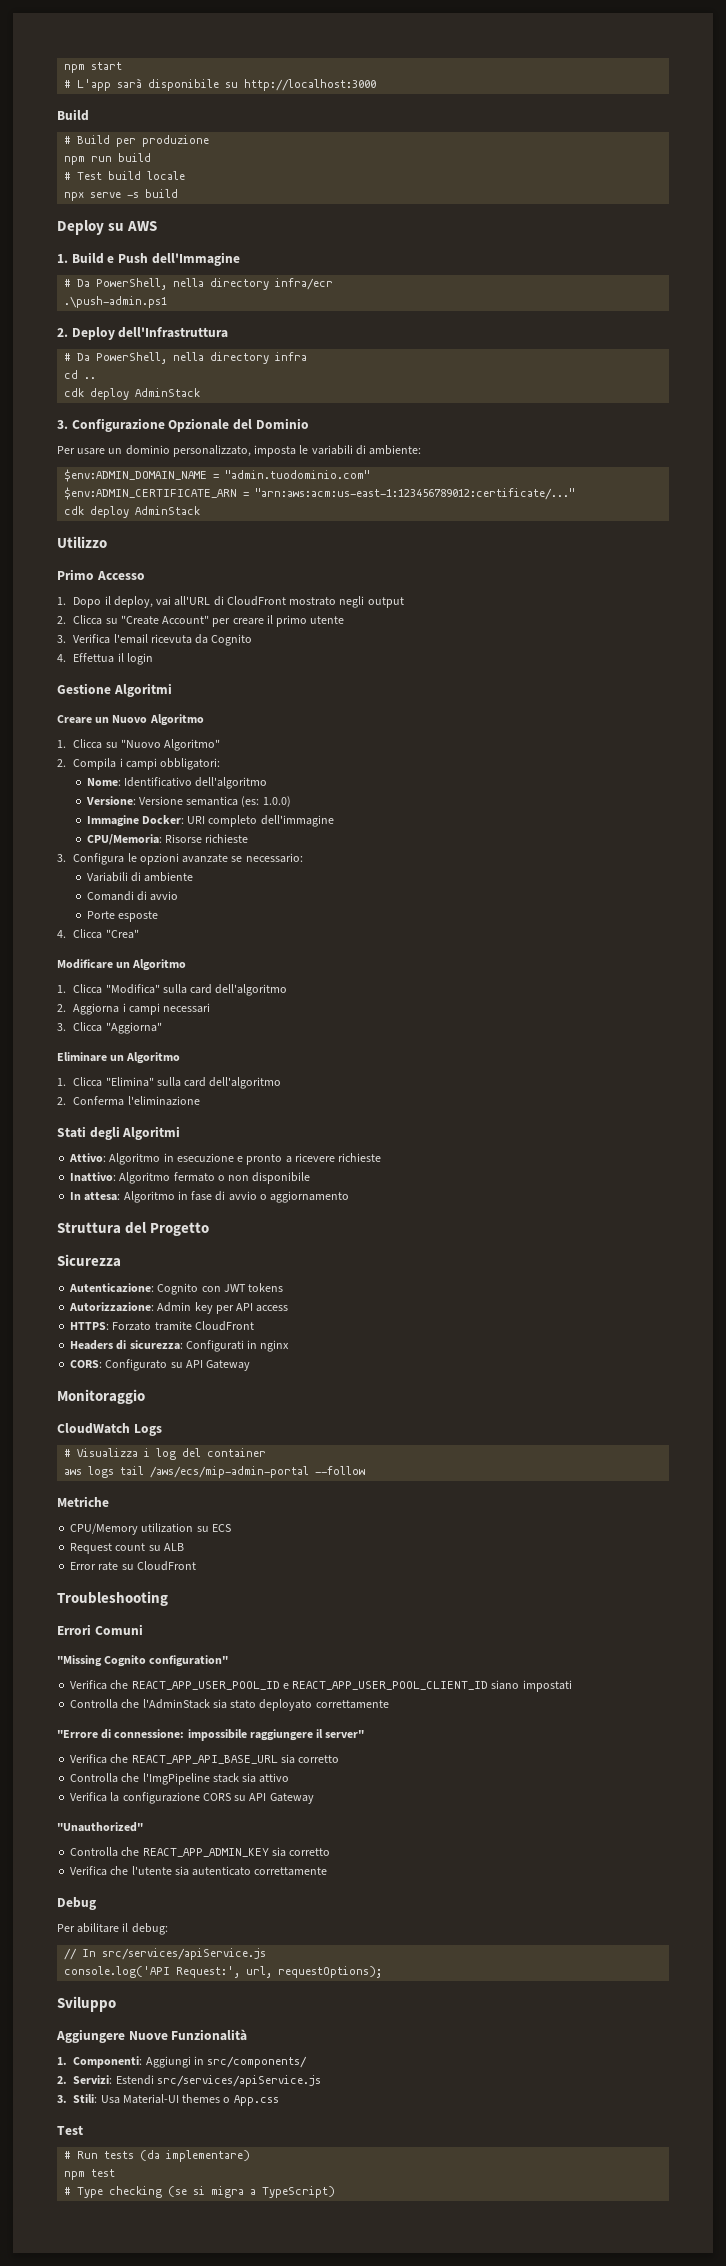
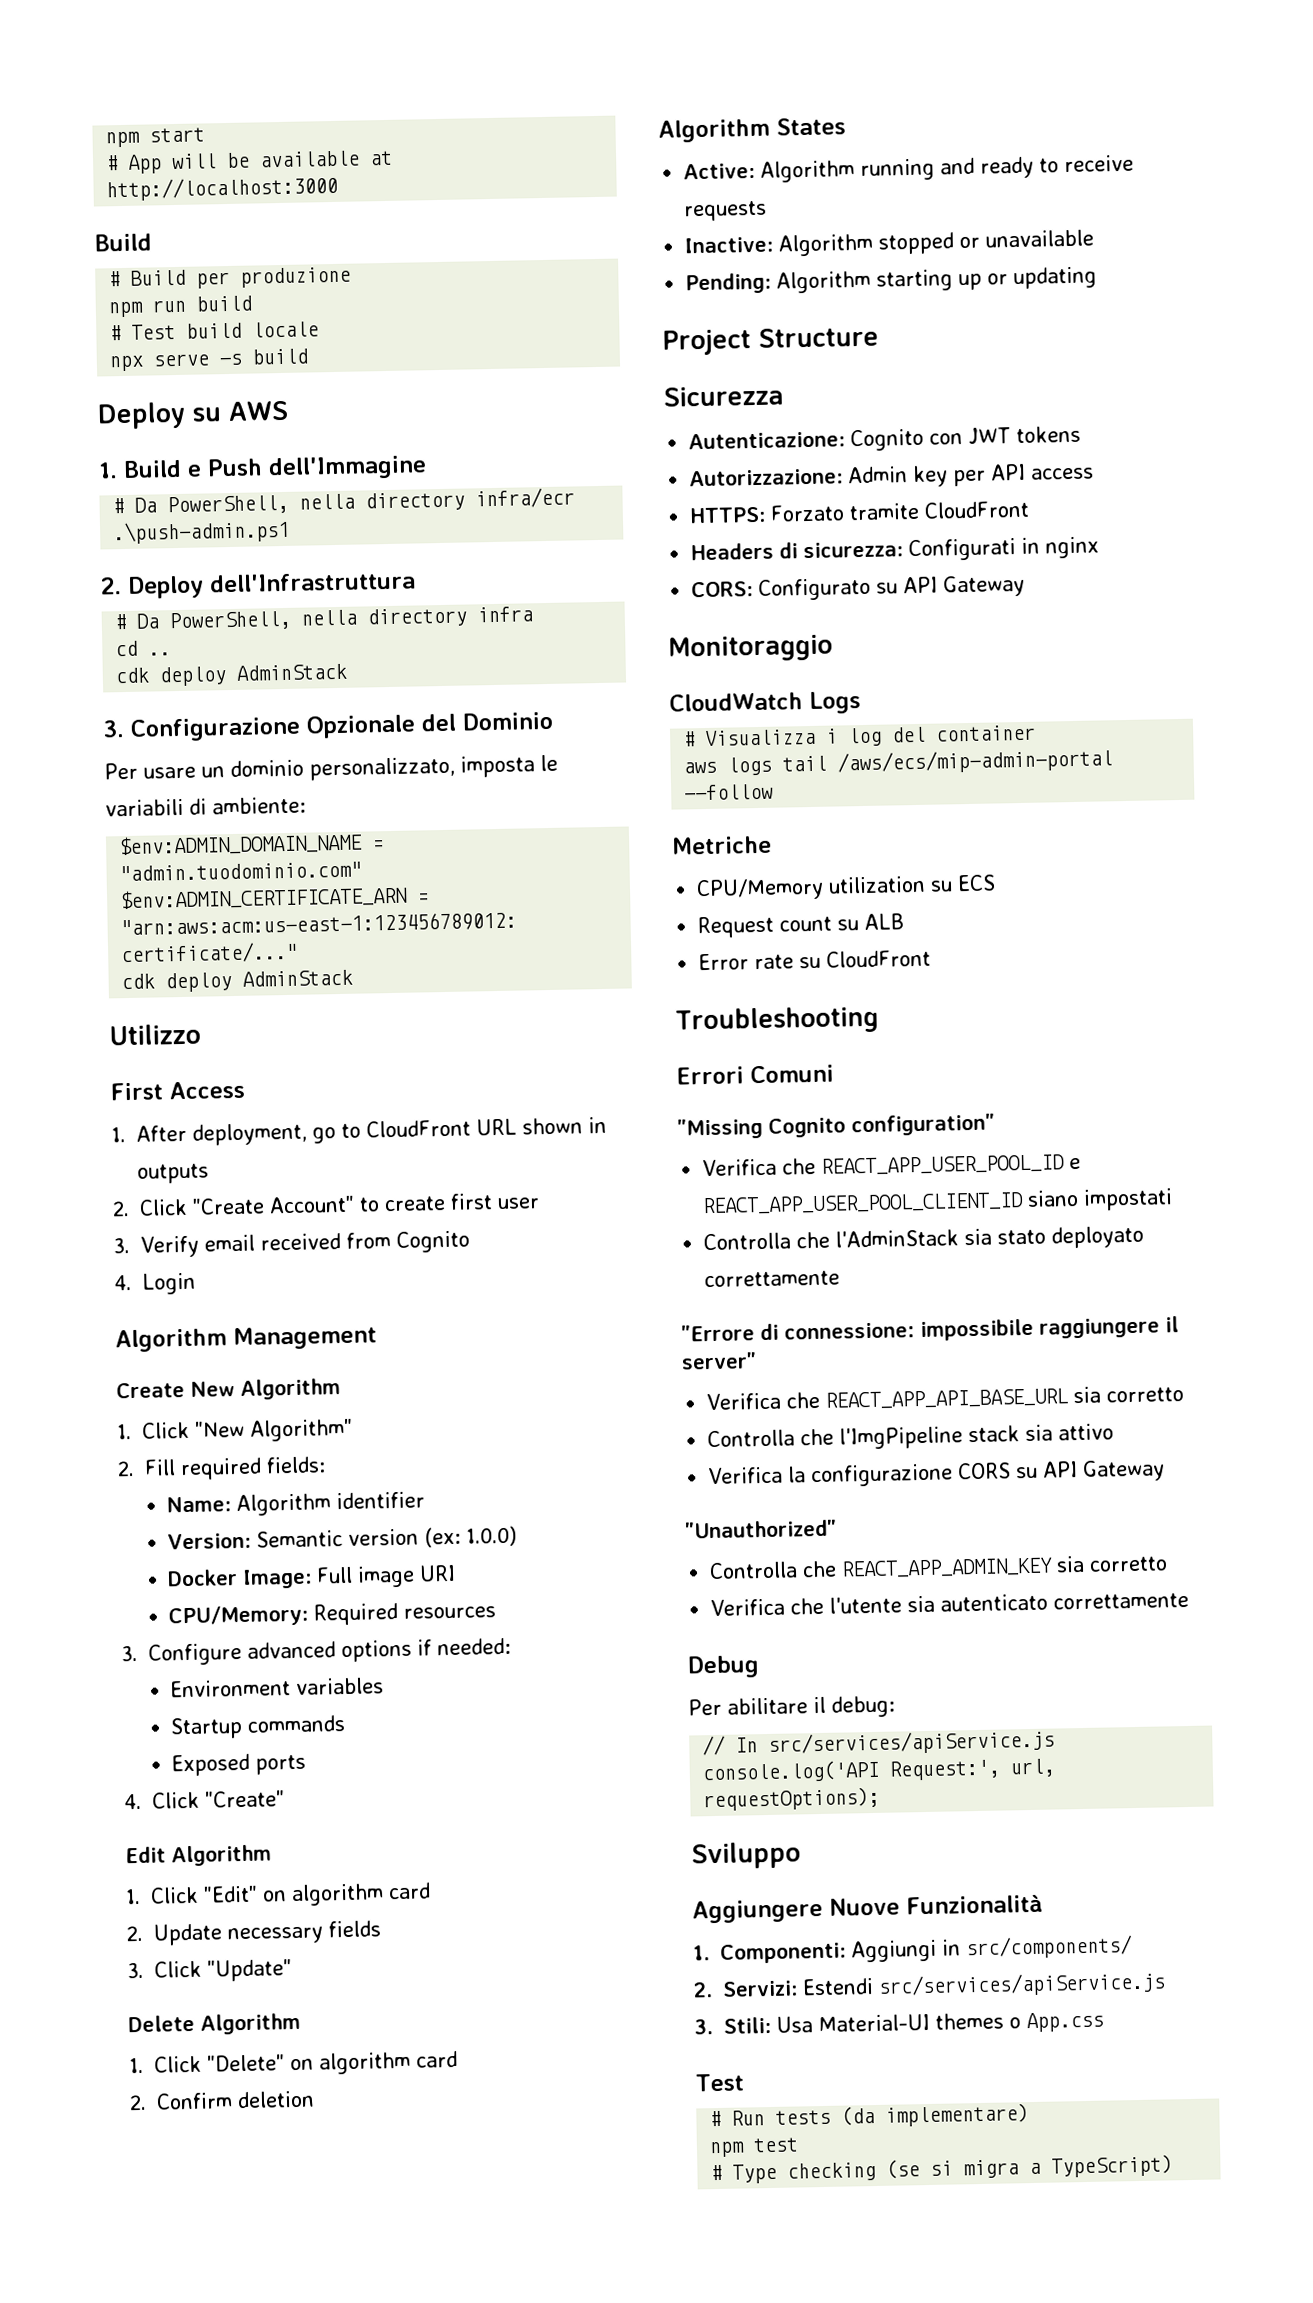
- # L'app sarà disponibile su http://localhost:3000
+ # App will be available at http://localhost:3000
- Primo Accesso
- 1. Dopo il deploy, vai all'URL di CloudFront mostrato negli output
- 2. Clicca su "Create Account" per creare il primo utente
- 3. Verifica l'email ricevuta da Cognito
- 4. Effettua il login
- Gestione Algoritmi
- Creare un Nuovo Algoritmo
- 1. Clicca su "Nuovo Algoritmo"
- 2. Compila i campi obbligatori:
- Nome: Identificativo dell'algoritmo
- Versione: Versione semantica (es: 1.0.0)
- Immagine Docker: URI completo dell'immagine
- CPU/Memoria: Risorse richieste
- 3. Configura le opzioni avanzate se necessario:
- Variabili di ambiente
- Comandi di avvio
- Porte esposte
- 4. Clicca "Crea"
- Modificare un Algoritmo
- 1. Clicca "Modifica" sulla card dell'algoritmo
- 2. Aggiorna i campi necessari
- 3. Clicca "Aggiorna"
- Eliminare un Algoritmo
- 1. Clicca "Elimina" sulla card dell'algoritmo
- 2. Conferma l'eliminazione
- Stati degli Algoritmi
- Attivo: Algoritmo in esecuzione e pronto a ricevere richieste
- Inattivo: Algoritmo fermato o non disponibile
- In attesa: Algoritmo in fase di avvio o aggiornamento
- Struttura del Progetto
+ First Access
+ 1. After deployment, go to CloudFront URL shown in outputs
+ 2. Click "Create Account" to create first user
+ 3. Verify email received from Cognito
+ 4. Login
+ Algorithm Management
+ Create New Algorithm
+ 1. Click "New Algorithm"
+ 2. Fill required fields:
+ Name: Algorithm identifier
+ Version: Semantic version (ex: 1.0.0)
+ Docker Image: Full image URI
+ CPU/Memory: Required resources
+ 3. Configure advanced options if needed:
+ Environment variables
+ Startup commands
+ Exposed ports
+ 4. Click "Create"
+ Edit Algorithm
+ 1. Click "Edit" on algorithm card
+ 2. Update necessary fields
+ 3. Click "Update"
+ Delete Algorithm
+ 1. Click "Delete" on algorithm card
+ 2. Confirm deletion
+ Algorithm States
+ Active: Algorithm running and ready to receive requests
+ Inactive: Algorithm stopped or unavailable
+ Pending: Algorithm starting up or updating
+ Project Structure

